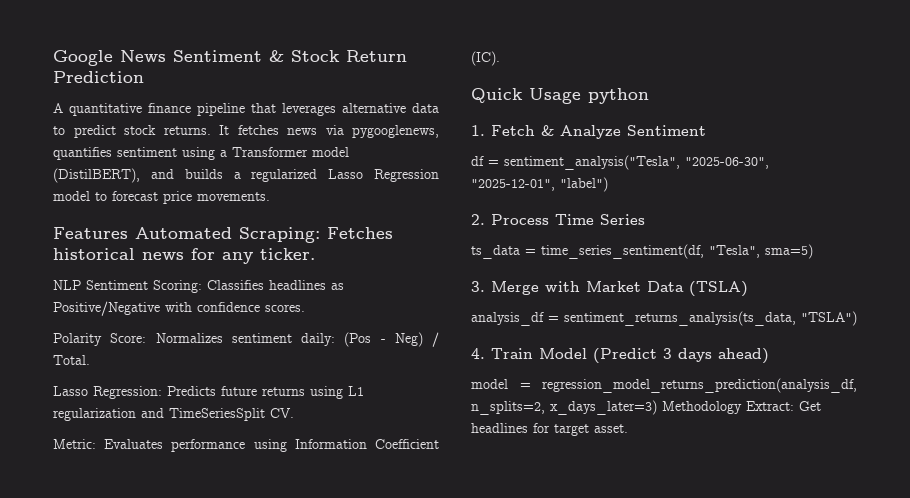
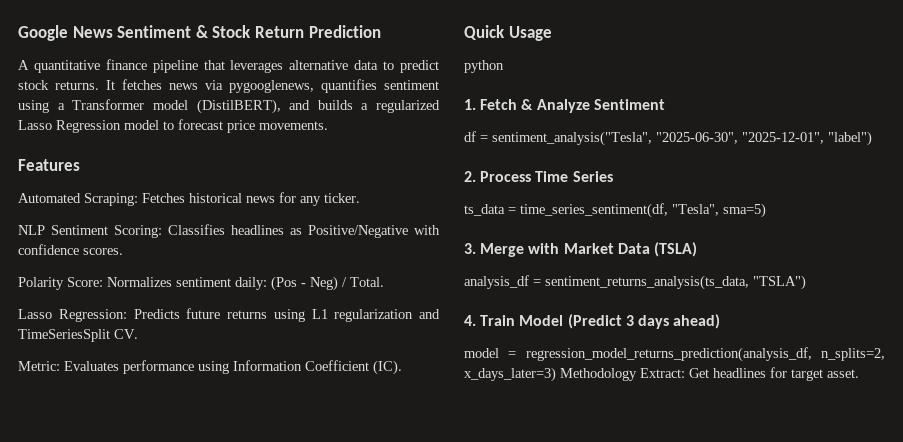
- Features Automated Scraping: Fetches historical news for any ticker.
+ Features
+ Automated Scraping: Fetches historical news for any ticker.
- Quick Usage python
+ Quick Usage
+ python

